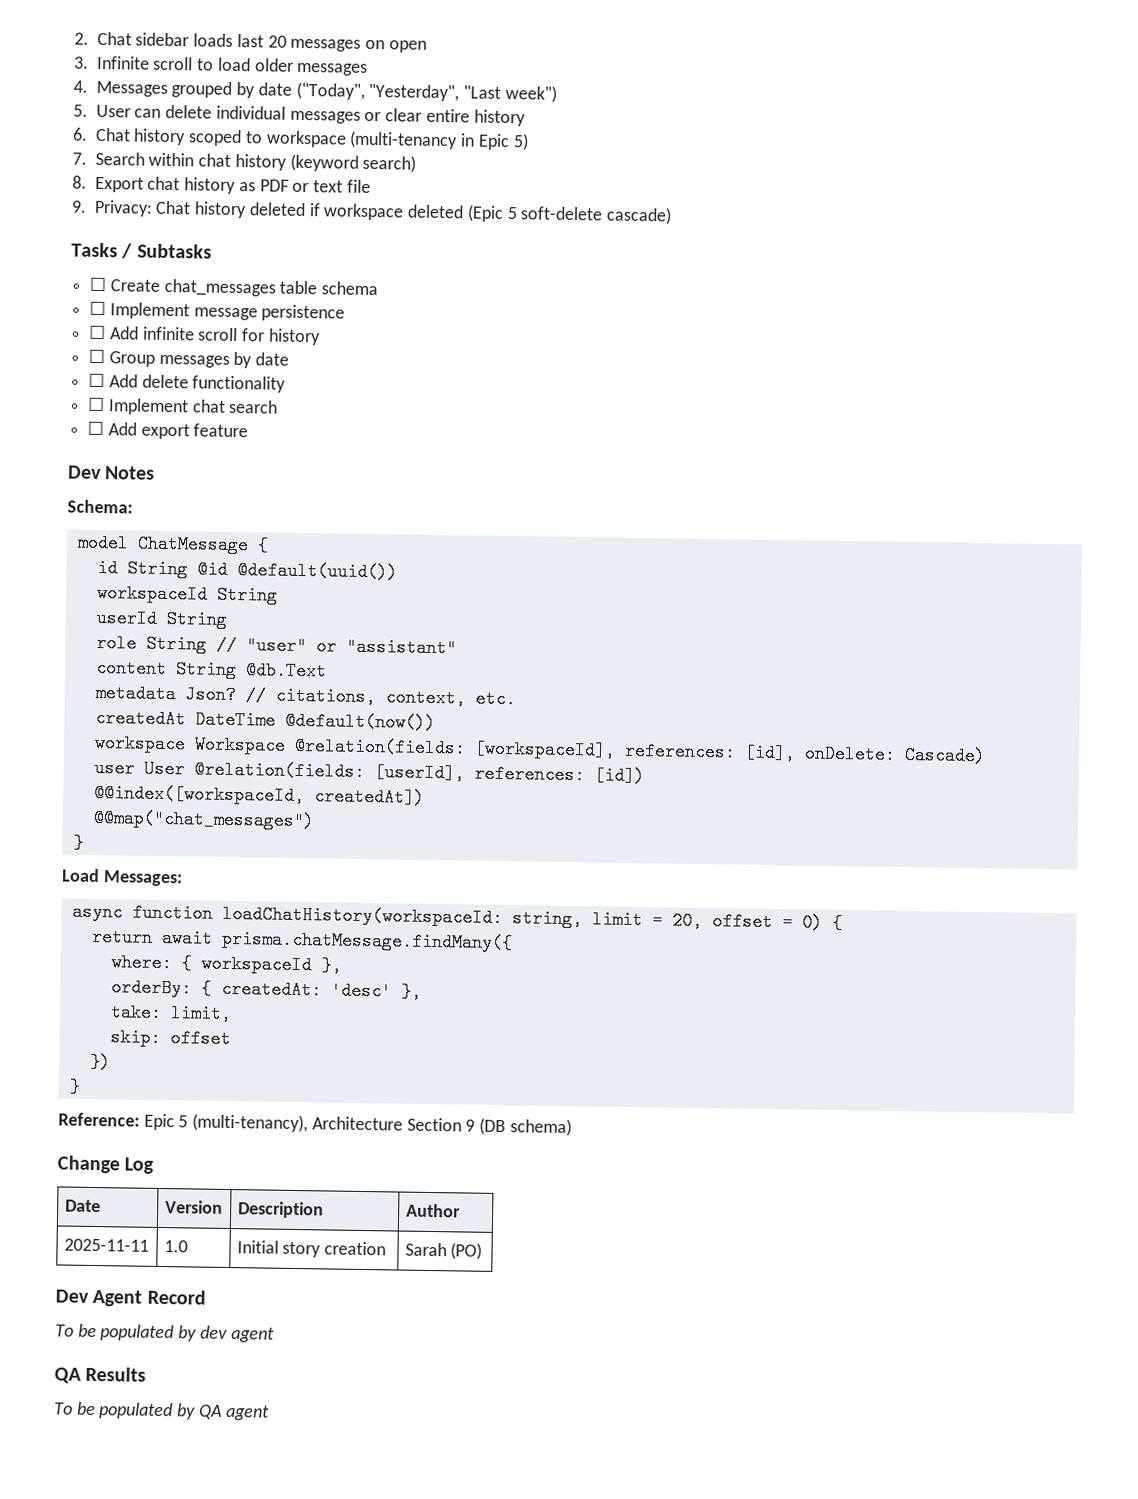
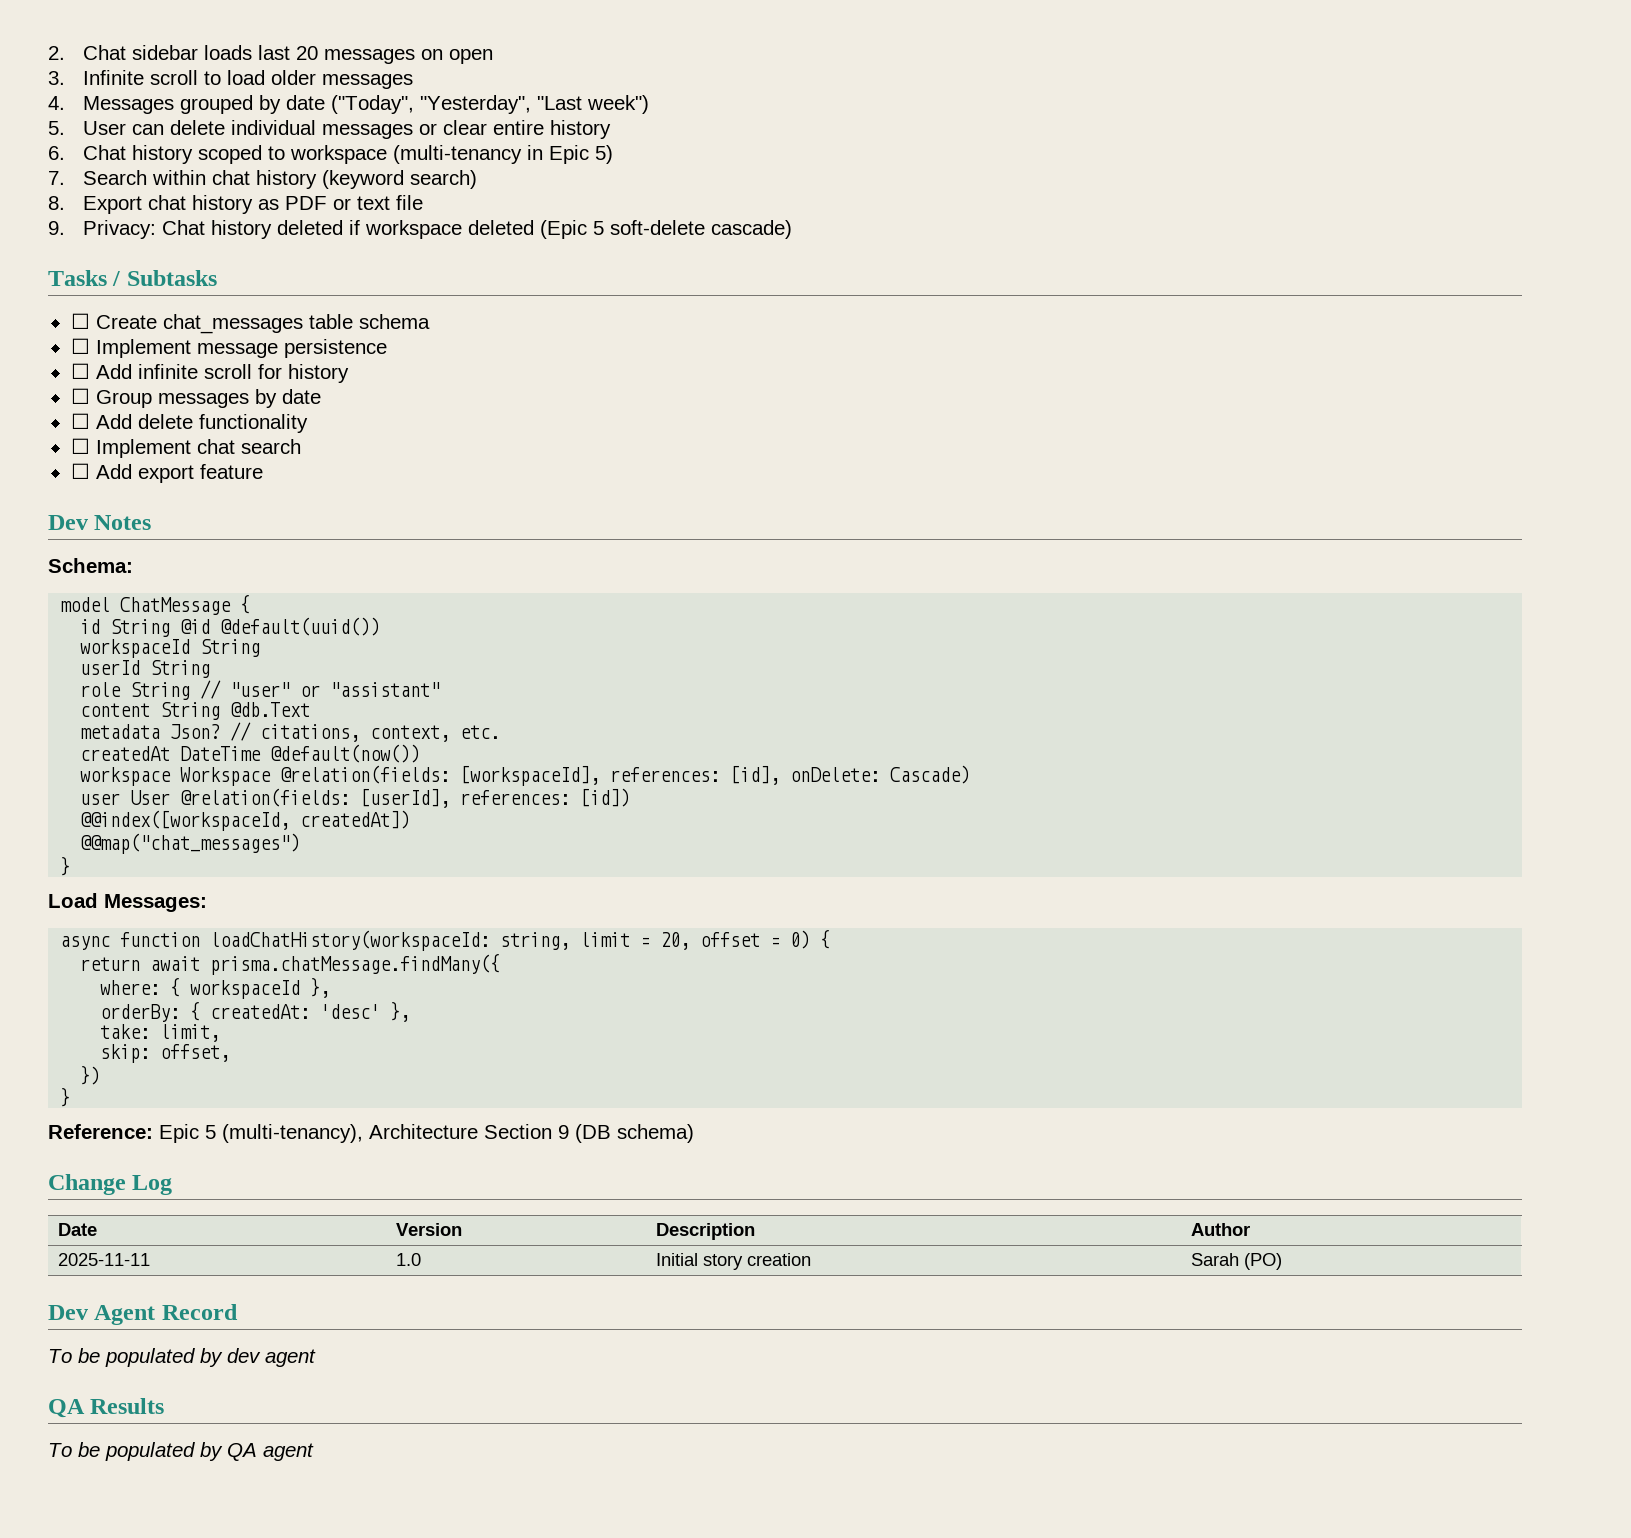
- skip: offset
+ skip: offset,

